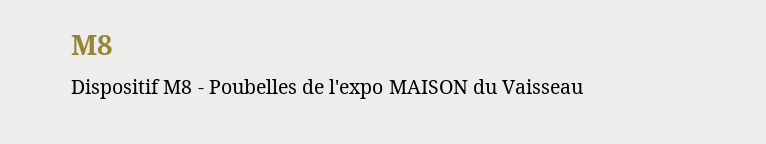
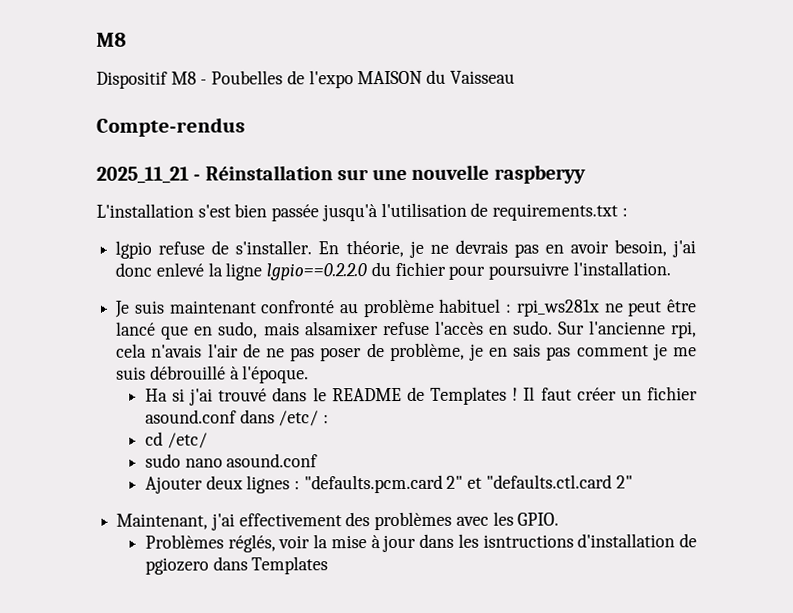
+ Compte-rendus
+ 2025_11_21 - Réinstallation sur une nouvelle raspberyy
+ L'installation s'est bien passée jusqu'à l'utilisation de requirements.txt :
+ lgpio refuse de s'installer. En théorie, je ne devrais pas en avoir besoin, j'ai donc enlevé la ligne lgpio==0.2.2.0 du fichier pour poursuivre l'installation.
+ Je suis maintenant confronté au problème habituel : rpi_ws281x ne peut être lancé que en sudo, mais alsamixer refuse l'accès en sudo. Sur l'ancienne rpi, cela n'avais l'air de ne pas poser de problème, je en sais pas comment je me suis débrouillé à l'époque.
+ Ha si j'ai trouvé dans le README de Templates ! Il faut créer un fichier asound.conf dans /etc/ :
+ cd /etc/
+ sudo nano asound.conf
+ Ajouter deux lignes : "defaults.pcm.card 2" et "defaults.ctl.card 2"
+ Maintenant, j'ai effectivement des problèmes avec les GPIO.
+ Problèmes réglés, voir la mise à jour dans les isntructions d'installation de pgiozero dans Templates

